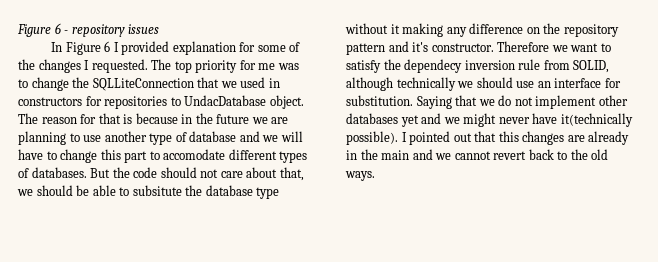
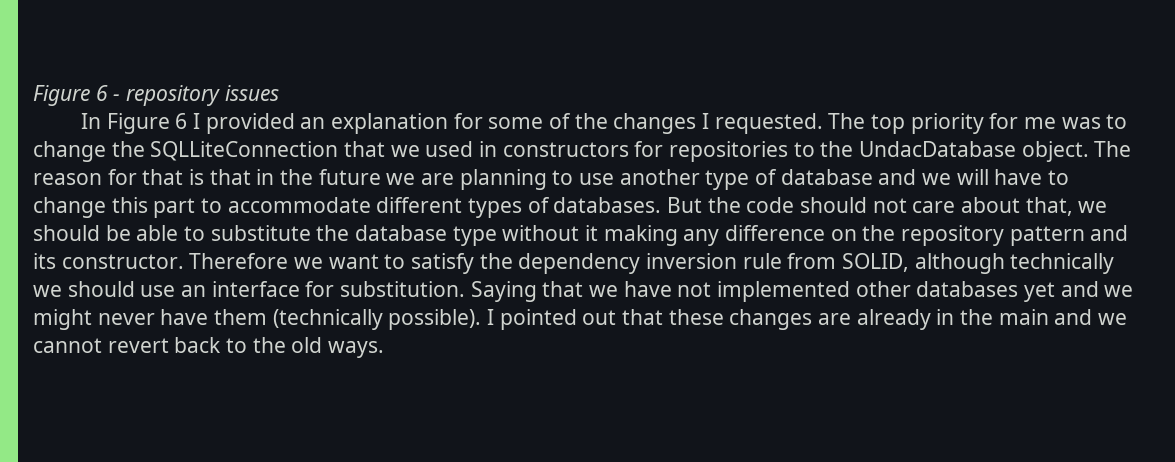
- In Figure 6 I provided explanation for some of the changes I requested.
+ In Figure 6 I provided an explanation for some of the changes I requested.
- The top priority for me was to change the SQLLiteConnection that we used in constructors for repositories to UndacDatabase object.
+ The top priority for me was to change the SQLLiteConnection that we used in constructors for repositories to the UndacDatabase object.
- The reason for that is because in the future we are planning to use another type of database and we will have to change this part to accomodate different types of databases.
+ The reason for that is that in the future we are planning to use another type of database and we will have to change this part to accommodate different types of databases.
- But the code should not care about that, we should be able to subsitute the database type without it making any difference on the repository pattern and it's constructor.
+ But the code should not care about that, we should be able to substitute the database type without it making any difference on the repository pattern and its constructor.
- Therefore we want to satisfy the dependecy inversion rule from SOLID, although technically we should use an interface for substitution.
+ Therefore we want to satisfy the dependency inversion rule from SOLID, although technically we should use an interface for substitution.
- Saying that we do not implement other databases yet and we might never have it(technically possible).
+ Saying that we have not implemented other databases yet and we might never have them (technically possible).
- I pointed out that this changes are already in the main and we cannot revert back to the old ways.
+ I pointed out that these changes are already in the main and we cannot revert back to the old ways.

